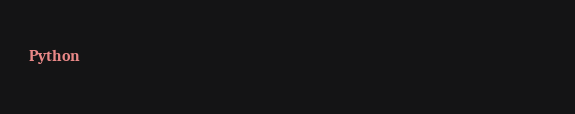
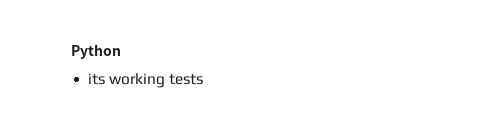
+ its working tests

